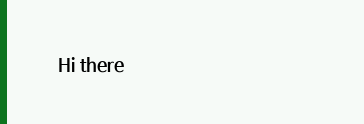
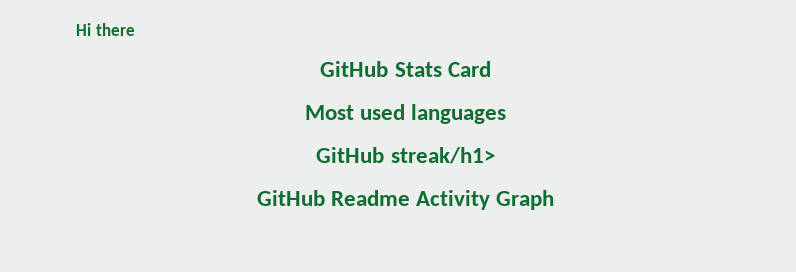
+ GitHub Stats Card
+ Most used languages
+ GitHub streak/h1>
+ GitHub Readme Activity Graph

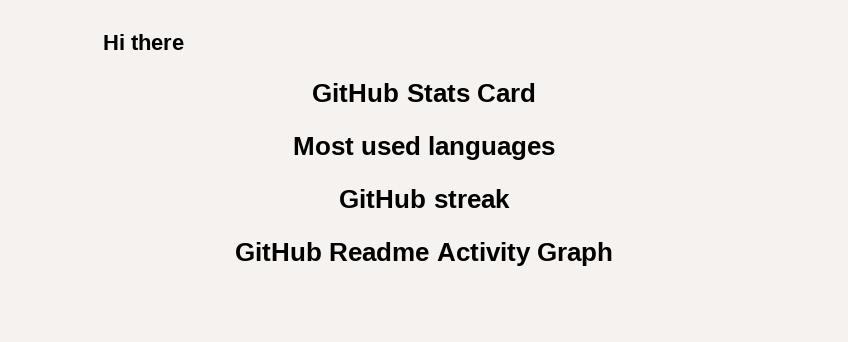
- GitHub streak/h1>
+ GitHub streak

